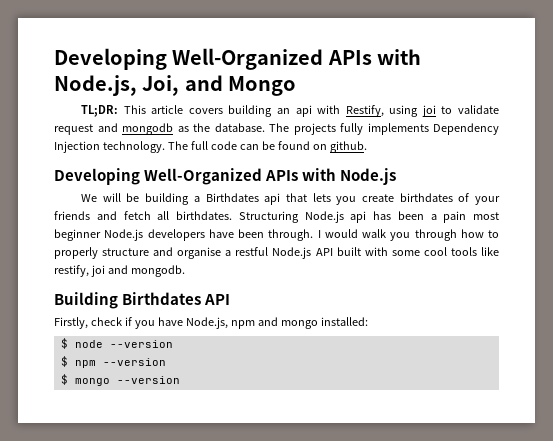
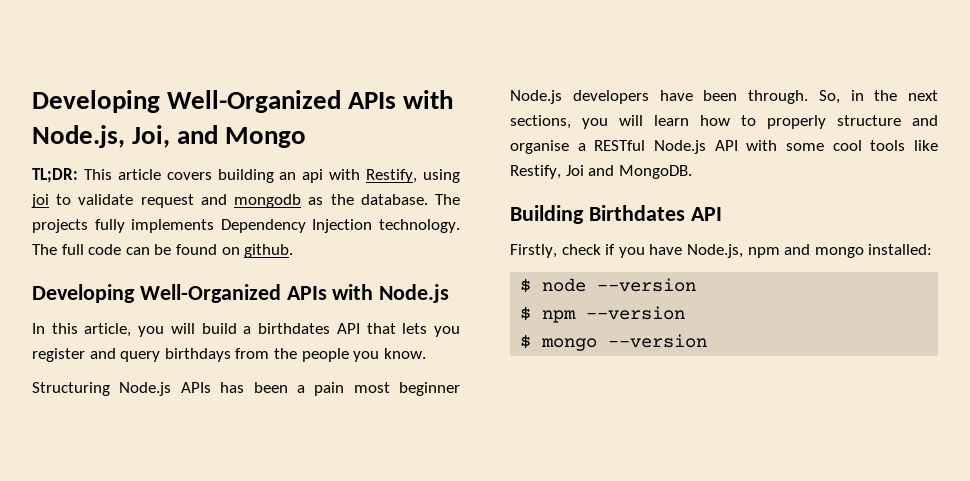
- We will be building a Birthdates api that lets you create birthdates of your friends and fetch all birthdates. Structuring Node.js api has been a pain most beginner Node.js developers have been through.
+ In this article, you will build a birthdates API that lets you register and query birthdays from the people you know.
+ Structuring Node.js APIs has been a pain most beginner Node.js developers have been through.
- I would walk you through how to properly structure and organise a restful Node.js API built with some cool tools like restify, joi and mongodb.
+ So, in the next sections, you will learn how to properly structure and organise a RESTful Node.js API with some cool tools like Restify, Joi and MongoDB.

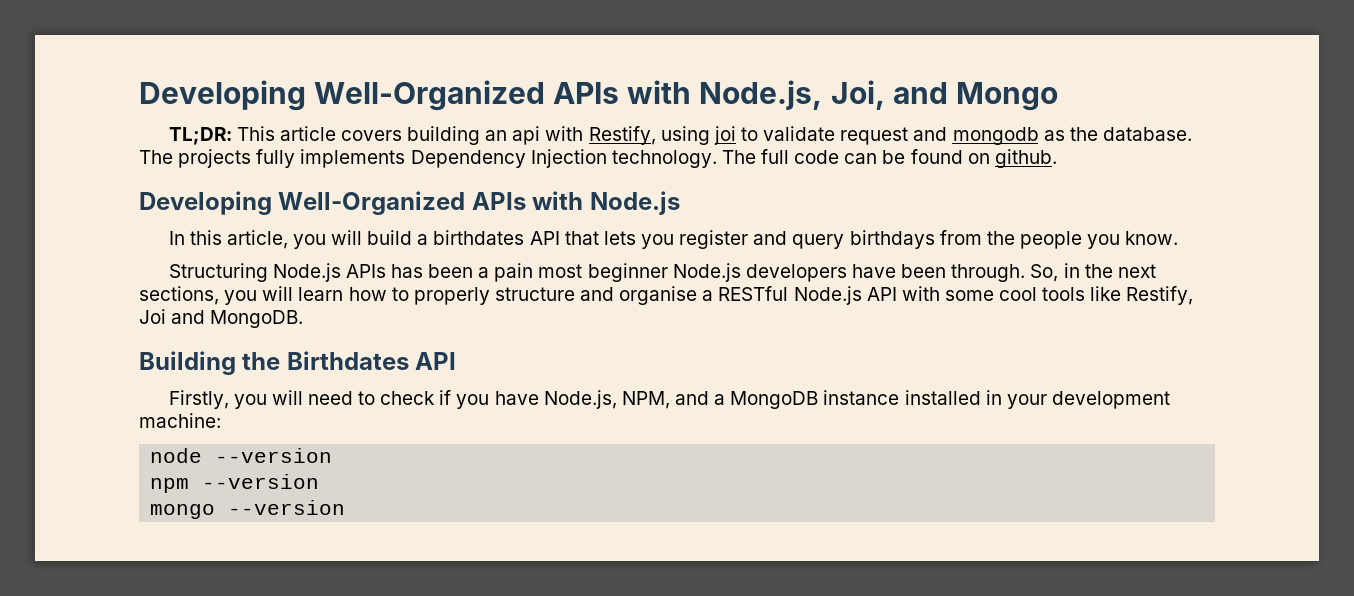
- Building Birthdates API
+ Building the Birthdates API
- Firstly, check if you have Node.js, npm and mongo installed:
- $ node --version
+ Firstly, you will need to check if you have Node.js, NPM, and a MongoDB instance installed in your development machine:
+ node --version
- $ npm --version
+ npm --version
- $ mongo --version
+ mongo --version

